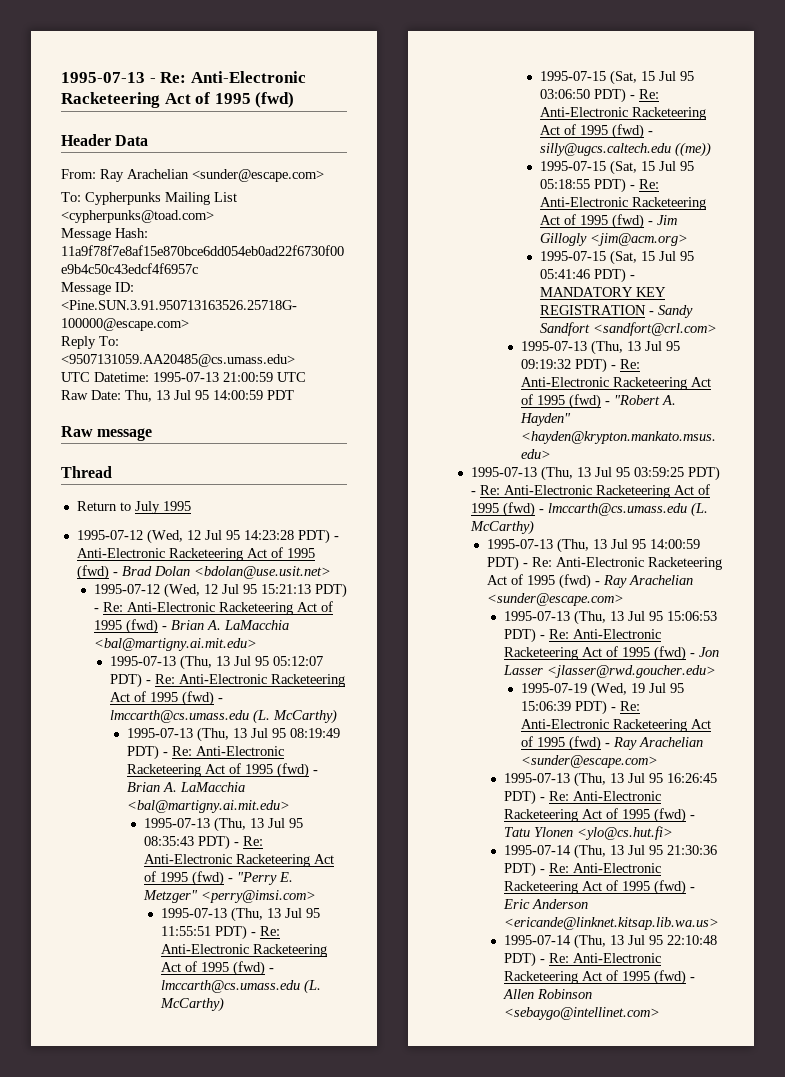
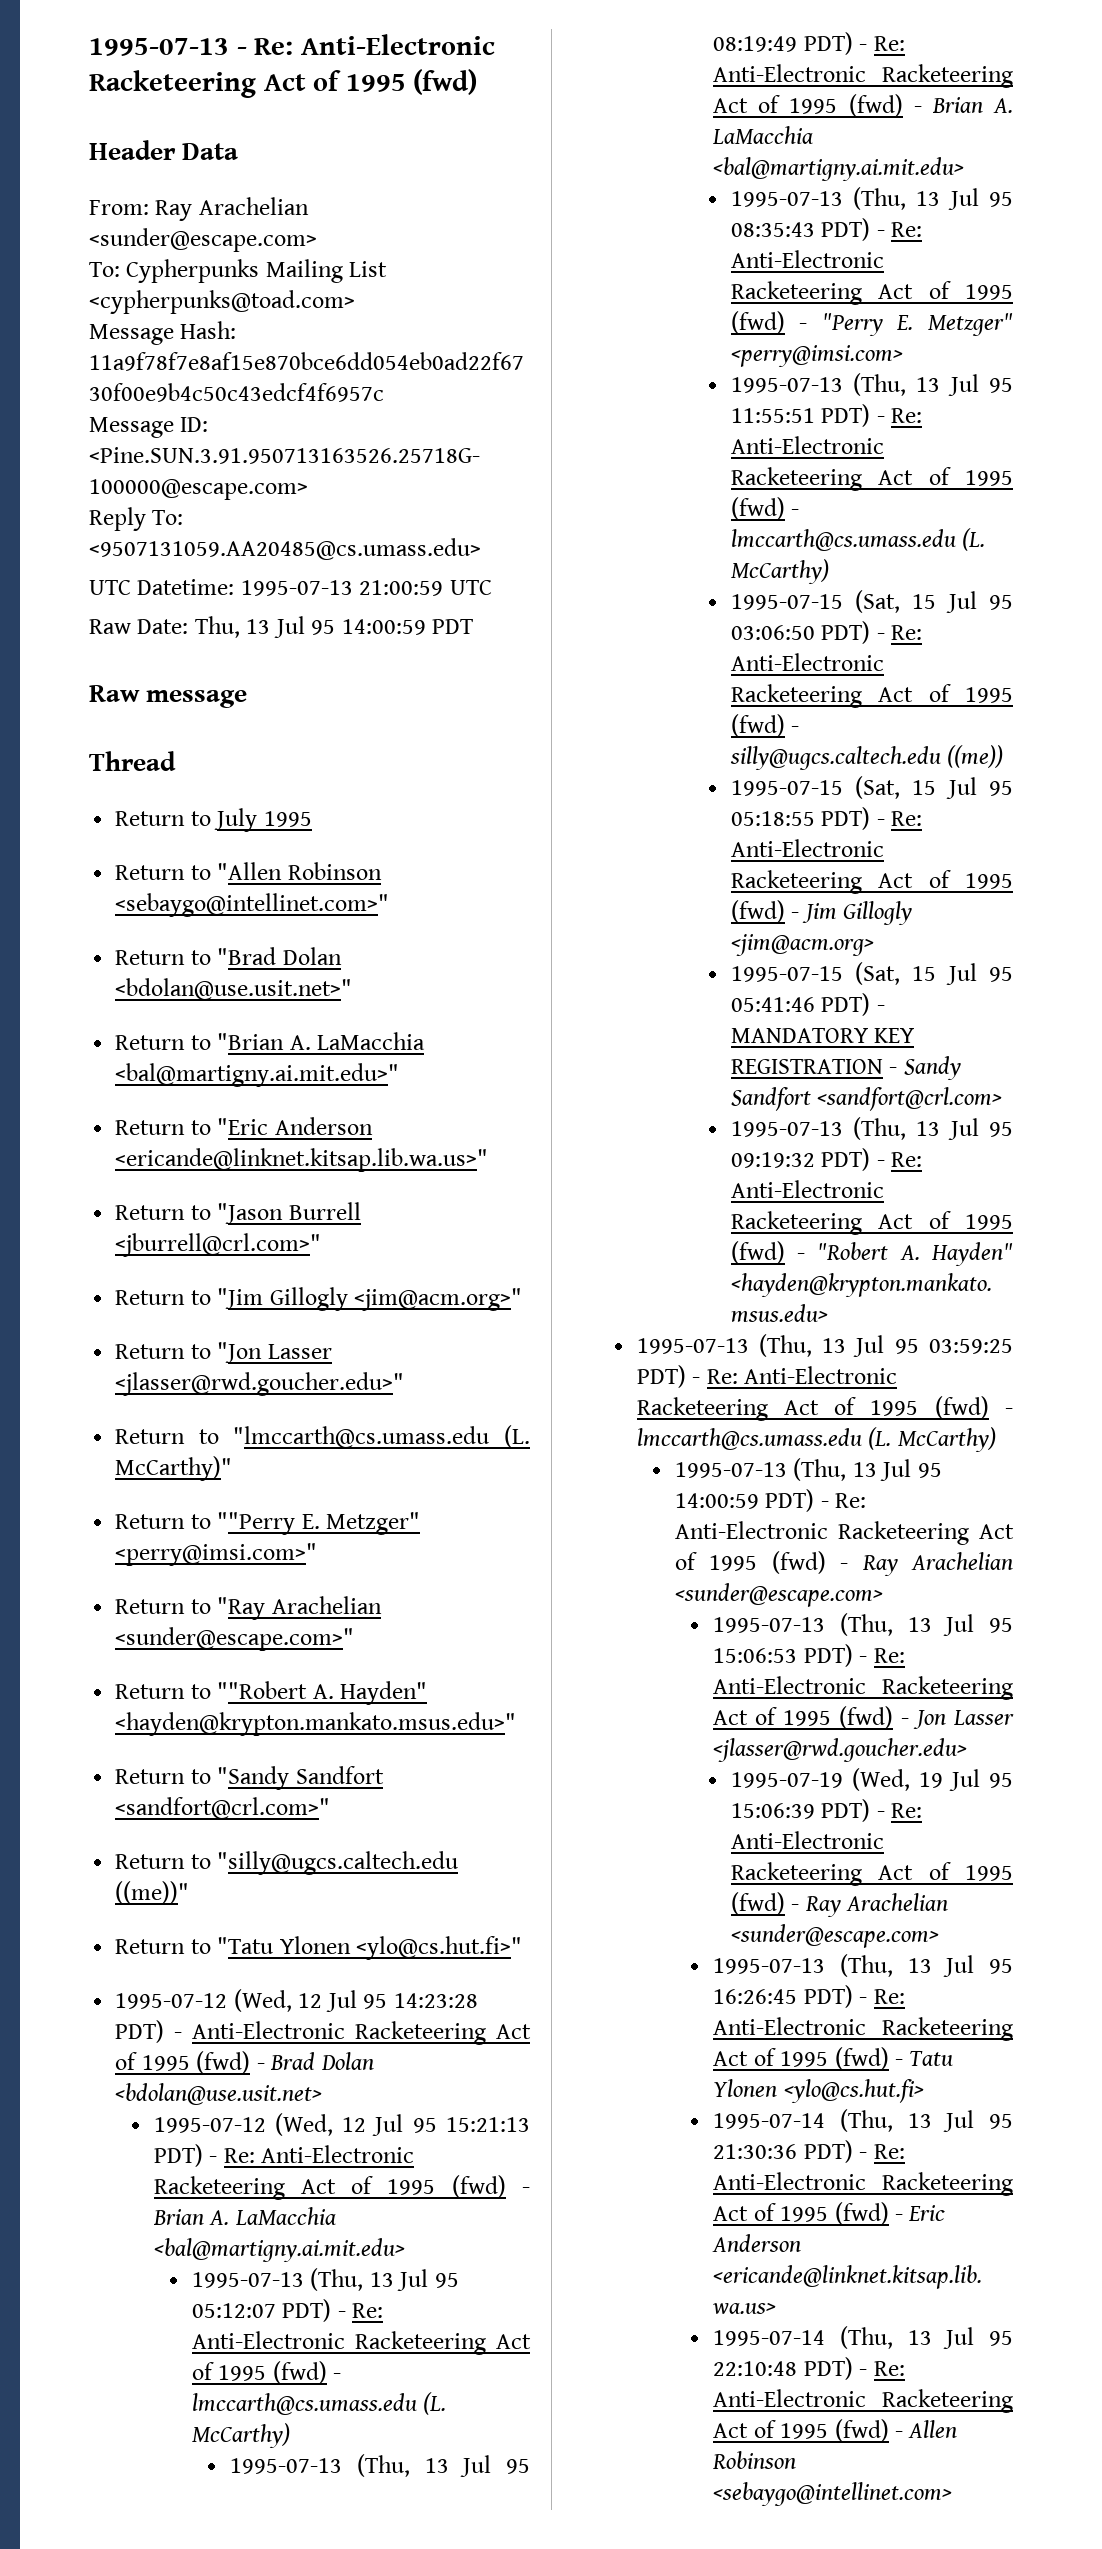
+ Return to "Allen Robinson <sebaygo@intellinet.com>"
+ Return to "Brad Dolan <bdolan@use.usit.net>"
+ Return to "Brian A. LaMacchia <bal@martigny.ai.mit.edu>"
+ Return to "Eric Anderson <ericande@linknet.kitsap.lib.wa.us>"
+ Return to "Jason Burrell <jburrell@crl.com>"
+ Return to "Jim Gillogly <jim@acm.org>"
+ Return to "Jon Lasser <jlasser@rwd.goucher.edu>"
+ Return to "lmccarth@cs.umass.edu (L. McCarthy)"
+ Return to ""Perry E. Metzger" <perry@imsi.com>"
+ Return to "Ray Arachelian <sunder@escape.com>"
+ Return to ""Robert A. Hayden" <hayden@krypton.mankato.msus.edu>"
+ Return to "Sandy Sandfort <sandfort@crl.com>"
+ Return to "silly@ugcs.caltech.edu ((me))"
+ Return to "Tatu Ylonen <ylo@cs.hut.fi>"

